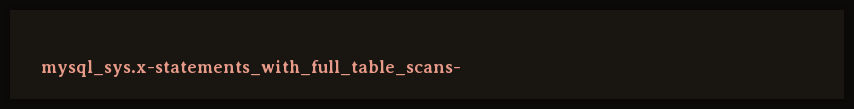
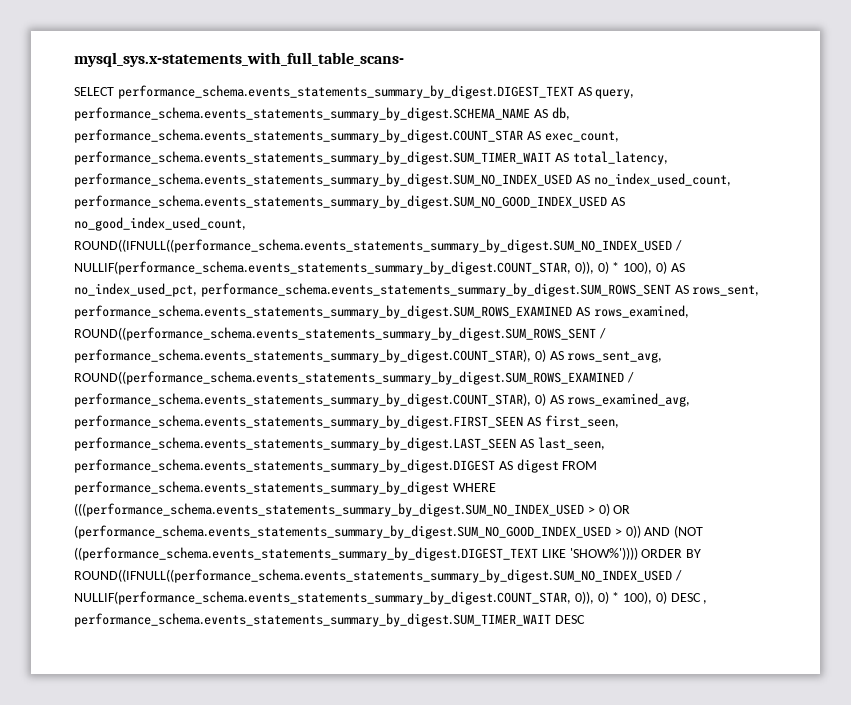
+ SELECT performance_schema.events_statements_summary_by_digest.DIGEST_TEXT AS query, performance_schema.events_statements_summary_by_digest.SCHEMA_NAME AS db, performance_schema.events_statements_summary_by_digest.COUNT_STAR AS exec_count, performance_schema.events_statements_summary_by_digest.SUM_TIMER_WAIT AS total_latency, performance_schema.events_statements_summary_by_digest.SUM_NO_INDEX_USED AS no_index_used_count, performance_schema.events_statements_summary_by_digest.SUM_NO_GOOD_INDEX_USED AS no_good_index_used_count, ROUND((IFNULL((performance_schema.events_statements_summary_by_digest.SUM_NO_INDEX_USED / NULLIF(performance_schema.events_statements_summary_by_digest.COUNT_STAR, 0)), 0) * 100), 0) AS no_index_used_pct, performance_schema.events_statements_summary_by_digest.SUM_ROWS_SENT AS rows_sent, performance_schema.events_statements_summary_by_digest.SUM_ROWS_EXAMINED AS rows_examined, ROUND((performance_schema.events_statements_summary_by_digest.SUM_ROWS_SENT / performance_schema.events_statements_summary_by_digest.COUNT_STAR), 0) AS rows_sent_avg, ROUND((performance_schema.events_statements_summary_by_digest.SUM_ROWS_EXAMINED / performance_schema.events_statements_summary_by_digest.COUNT_STAR), 0) AS rows_examined_avg, performance_schema.events_statements_summary_by_digest.FIRST_SEEN AS first_seen, performance_schema.events_statements_summary_by_digest.LAST_SEEN AS last_seen, performance_schema.events_statements_summary_by_digest.DIGEST AS digest FROM performance_schema.events_statements_summary_by_digest WHERE (((performance_schema.events_statements_summary_by_digest.SUM_NO_INDEX_USED > 0) OR (performance_schema.events_statements_summary_by_digest.SUM_NO_GOOD_INDEX_USED > 0)) AND (NOT ((performance_schema.events_statements_summary_by_digest.DIGEST_TEXT LIKE 'SHOW%')))) ORDER BY ROUND((IFNULL((performance_schema.events_statements_summary_by_digest.SUM_NO_INDEX_USED / NULLIF(performance_schema.events_statements_summary_by_digest.COUNT_STAR, 0)), 0) * 100), 0) DESC , performance_schema.events_statements_summary_by_digest.SUM_TIMER_WAIT DESC

